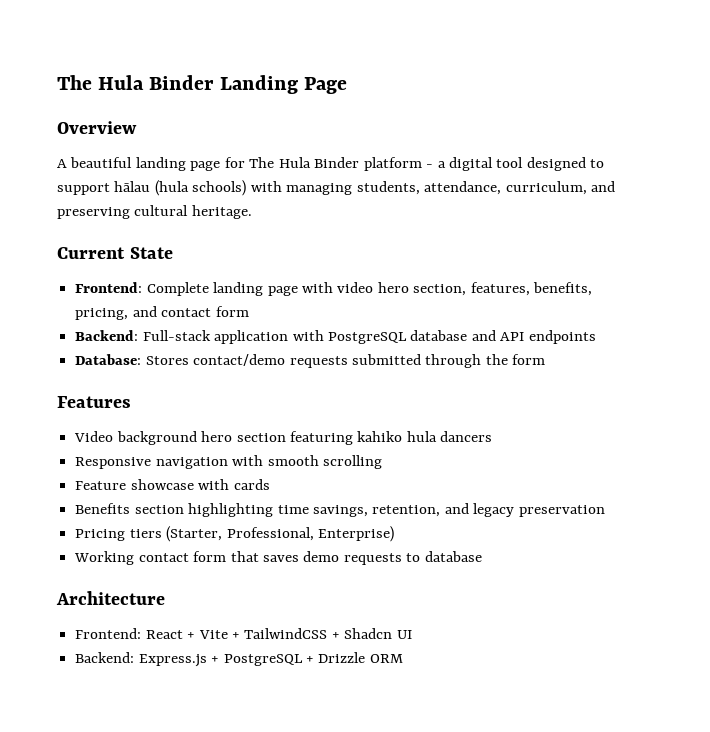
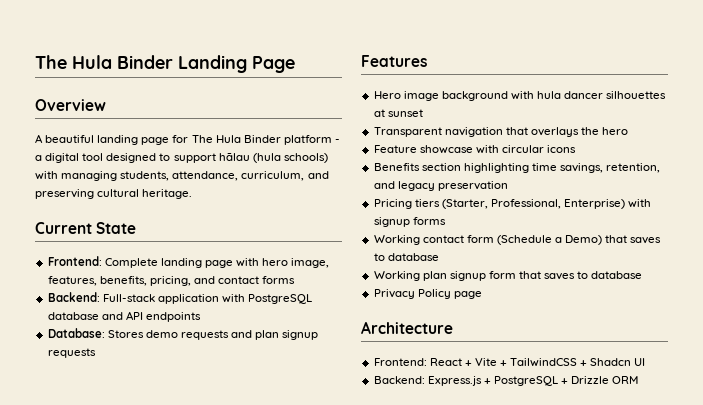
- Frontend: Complete landing page with video hero section, features, benefits, pricing, and contact form
+ Frontend: Complete landing page with hero image, features, benefits, pricing, and contact forms
- Database: Stores contact/demo requests submitted through the form
+ Database: Stores demo requests and plan signup requests
  Features
- Video background hero section featuring kahiko hula dancers
- Responsive navigation with smooth scrolling
+ Hero image background with hula dancer silhouettes at sunset
+ Transparent navigation that overlays the hero
- Feature showcase with cards
+ Feature showcase with circular icons
- Pricing tiers (Starter, Professional, Enterprise)
+ Pricing tiers (Starter, Professional, Enterprise) with signup forms
- Working contact form that saves demo requests to database
+ Working contact form (Schedule a Demo) that saves to database
+ Working plan signup form that saves to database
+ Privacy Policy page

